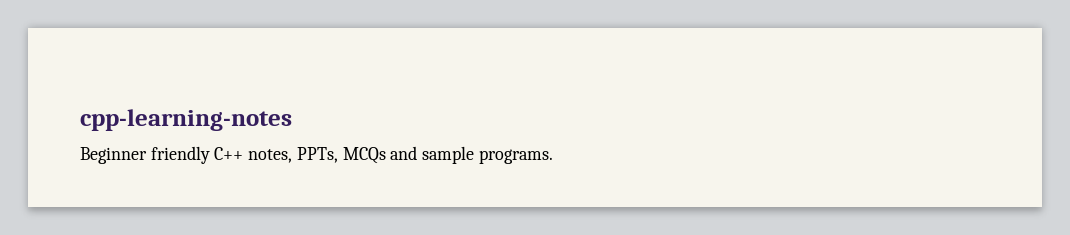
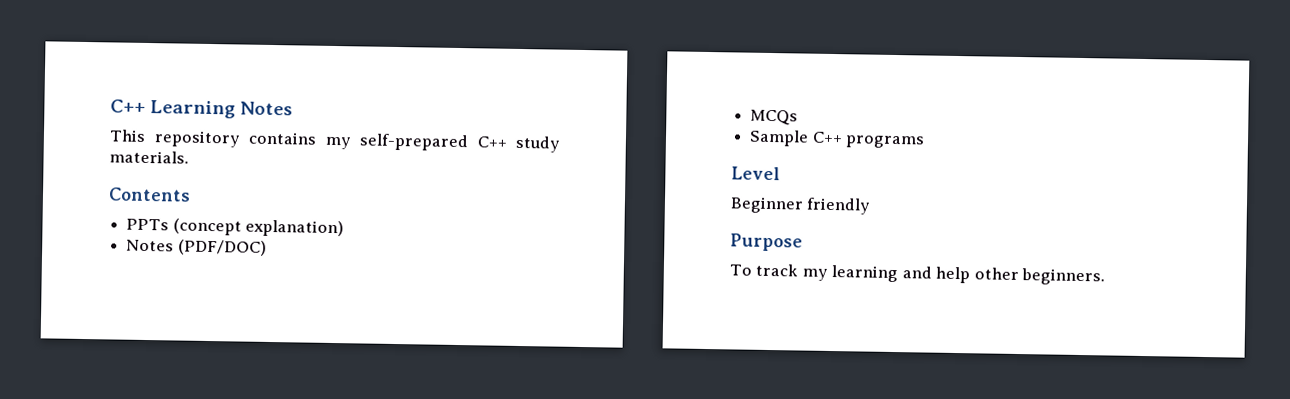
- cpp-learning-notes
- Beginner friendly C++ notes, PPTs, MCQs and sample programs.
+ C++ Learning Notes
+ This repository contains my self-prepared C++ study materials.
+ Contents
+ PPTs (concept explanation)
+ Notes (PDF/DOC)
+ MCQs
+ Sample C++ programs
+ Level
+ Beginner friendly
+ Purpose
+ To track my learning and help other beginners.

